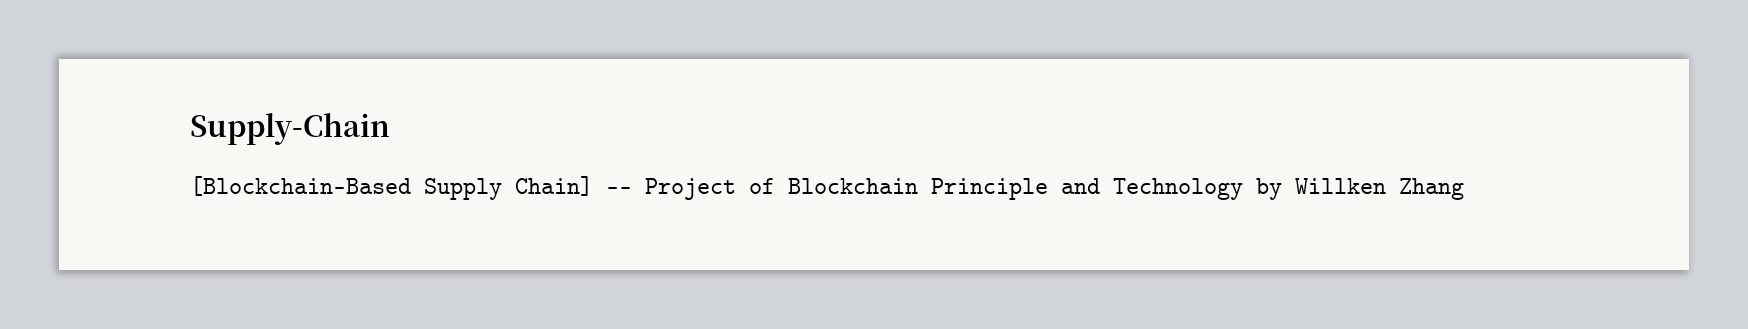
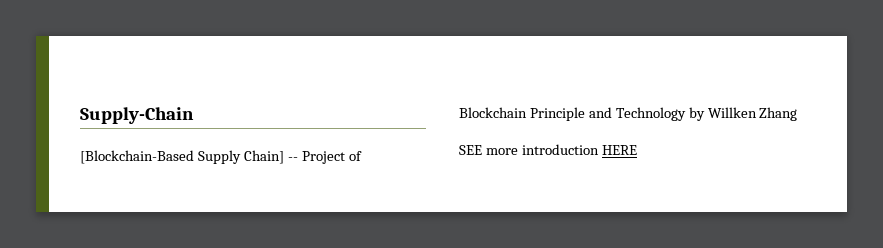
+ SEE more introduction HERE

